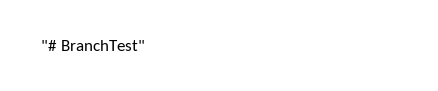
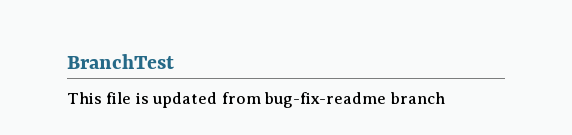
- "# BranchTest"
+ BranchTest
+ This file is updated from bug-fix-readme branch

